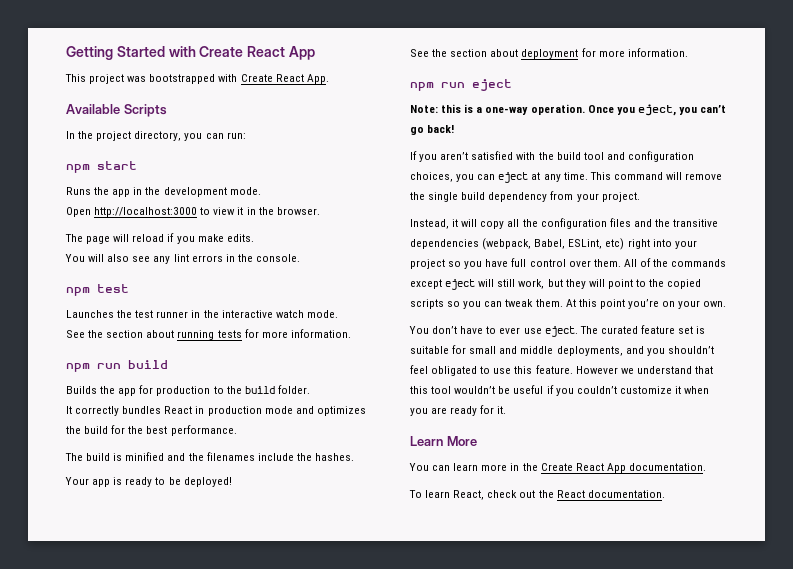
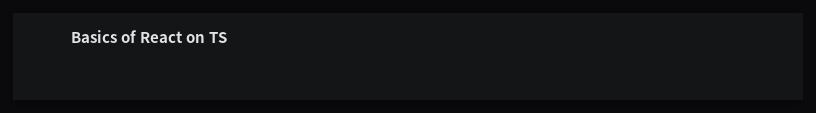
- Getting Started with Create React App
- This project was bootstrapped with Create React App.
- Available Scripts
- In the project directory, you can run:
- npm start
- Runs the app in the development mode.
- Open http://localhost:3000 to view it in the browser.
- The page will reload if you make edits.
- You will also see any lint errors in the console.
- npm test
- Launches the test runner in the interactive watch mode.
- See the section about running tests for more information.
- npm run build
- Builds the app for production to the build folder.
- It correctly bundles React in production mode and optimizes the build for the best performance.
- The build is minified and the filenames include the hashes.
- Your app is ready to be deployed!
- See the section about deployment for more information.
- npm run eject
- Note: this is a one-way operation. Once you eject, you can’t go back!
- If you aren’t satisfied with the build tool and configuration choices, you can eject at any time. This command will remove the single build dependency from your project.
- Instead, it will copy all the configuration files and the transitive dependencies (webpack, Babel, ESLint, etc) right into your project so you have full control over them. All of the commands except eject will still work, but they will point to the copied scripts so you can tweak them. At this point you’re on your own.
- You don’t have to ever use eject. The curated feature set is suitable for small and middle deployments, and you shouldn’t feel obligated to use this feature. However we understand that this tool wouldn’t be useful if you couldn’t customize it when you are ready for it.
- Learn More
- You can learn more in the Create React App documentation.
- To learn React, check out the React documentation.
+ Basics of React on TS

